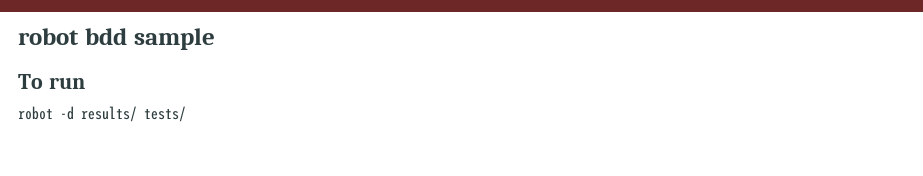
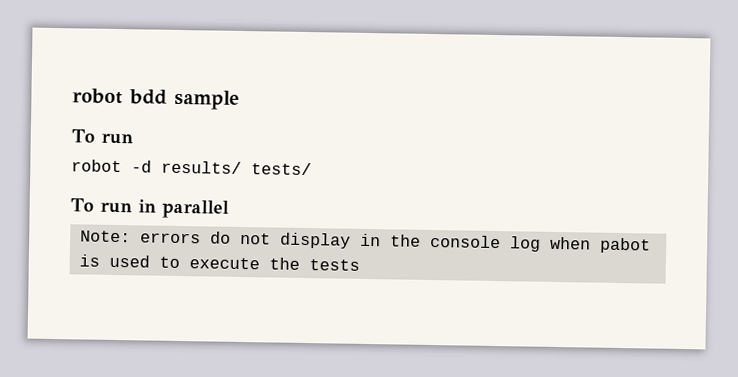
+ To run in parallel
+ Note: errors do not display in the console log when pabot is used to execute the tests

